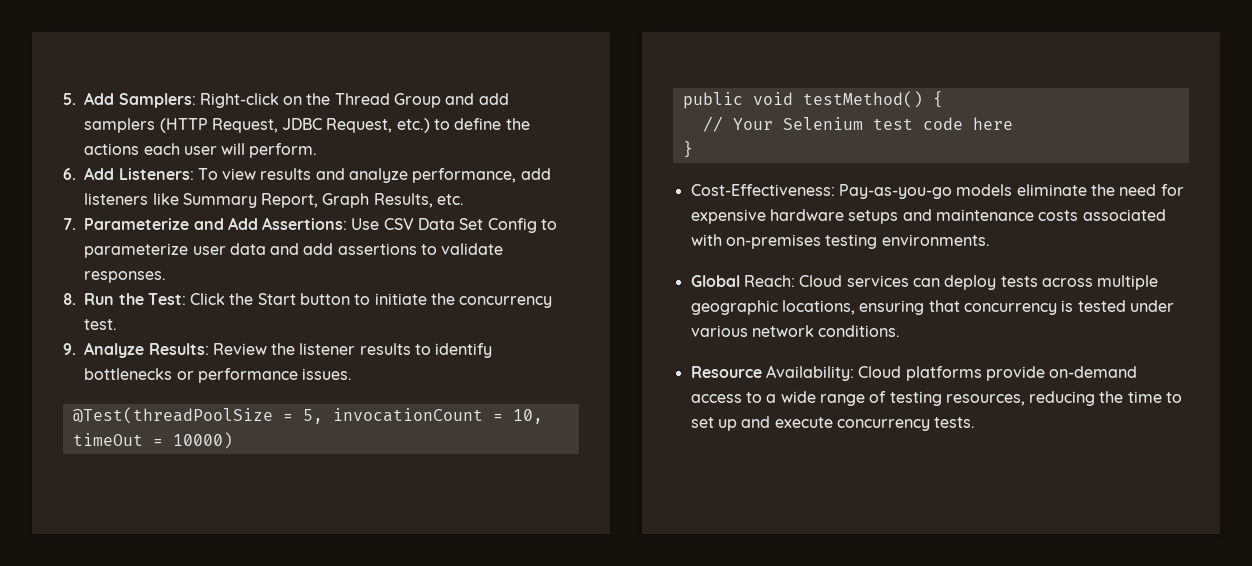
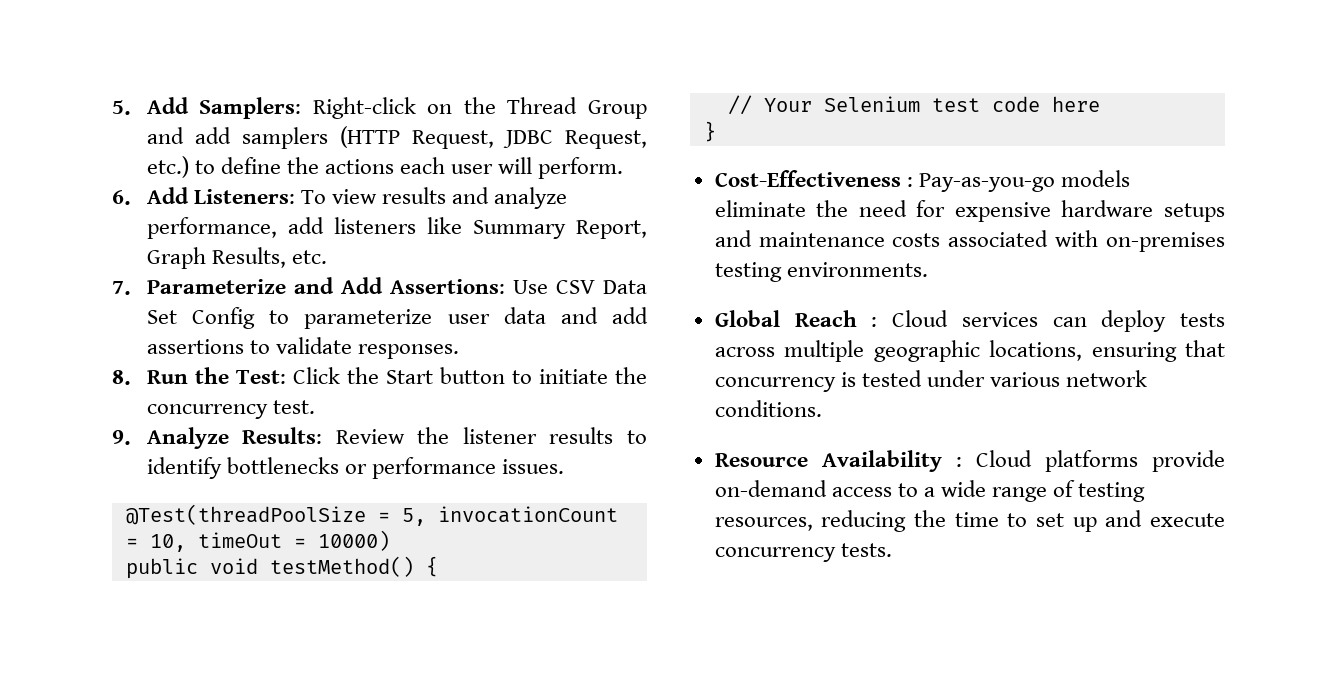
- Cost-Effectiveness: Pay-as-you-go models eliminate the need for expensive hardware setups and maintenance costs associated with on-premises testing environments.
+ Cost-Effectiveness : Pay-as-you-go models eliminate the need for expensive hardware setups and maintenance costs associated with on-premises testing environments.
- Global Reach: Cloud services can deploy tests across multiple geographic locations, ensuring that concurrency is tested under various network conditions.
+ Global Reach : Cloud services can deploy tests across multiple geographic locations, ensuring that concurrency is tested under various network conditions.
- Resource Availability: Cloud platforms provide on-demand access to a wide range of testing resources, reducing the time to set up and execute concurrency tests.
+ Resource Availability : Cloud platforms provide on-demand access to a wide range of testing resources, reducing the time to set up and execute concurrency tests.

